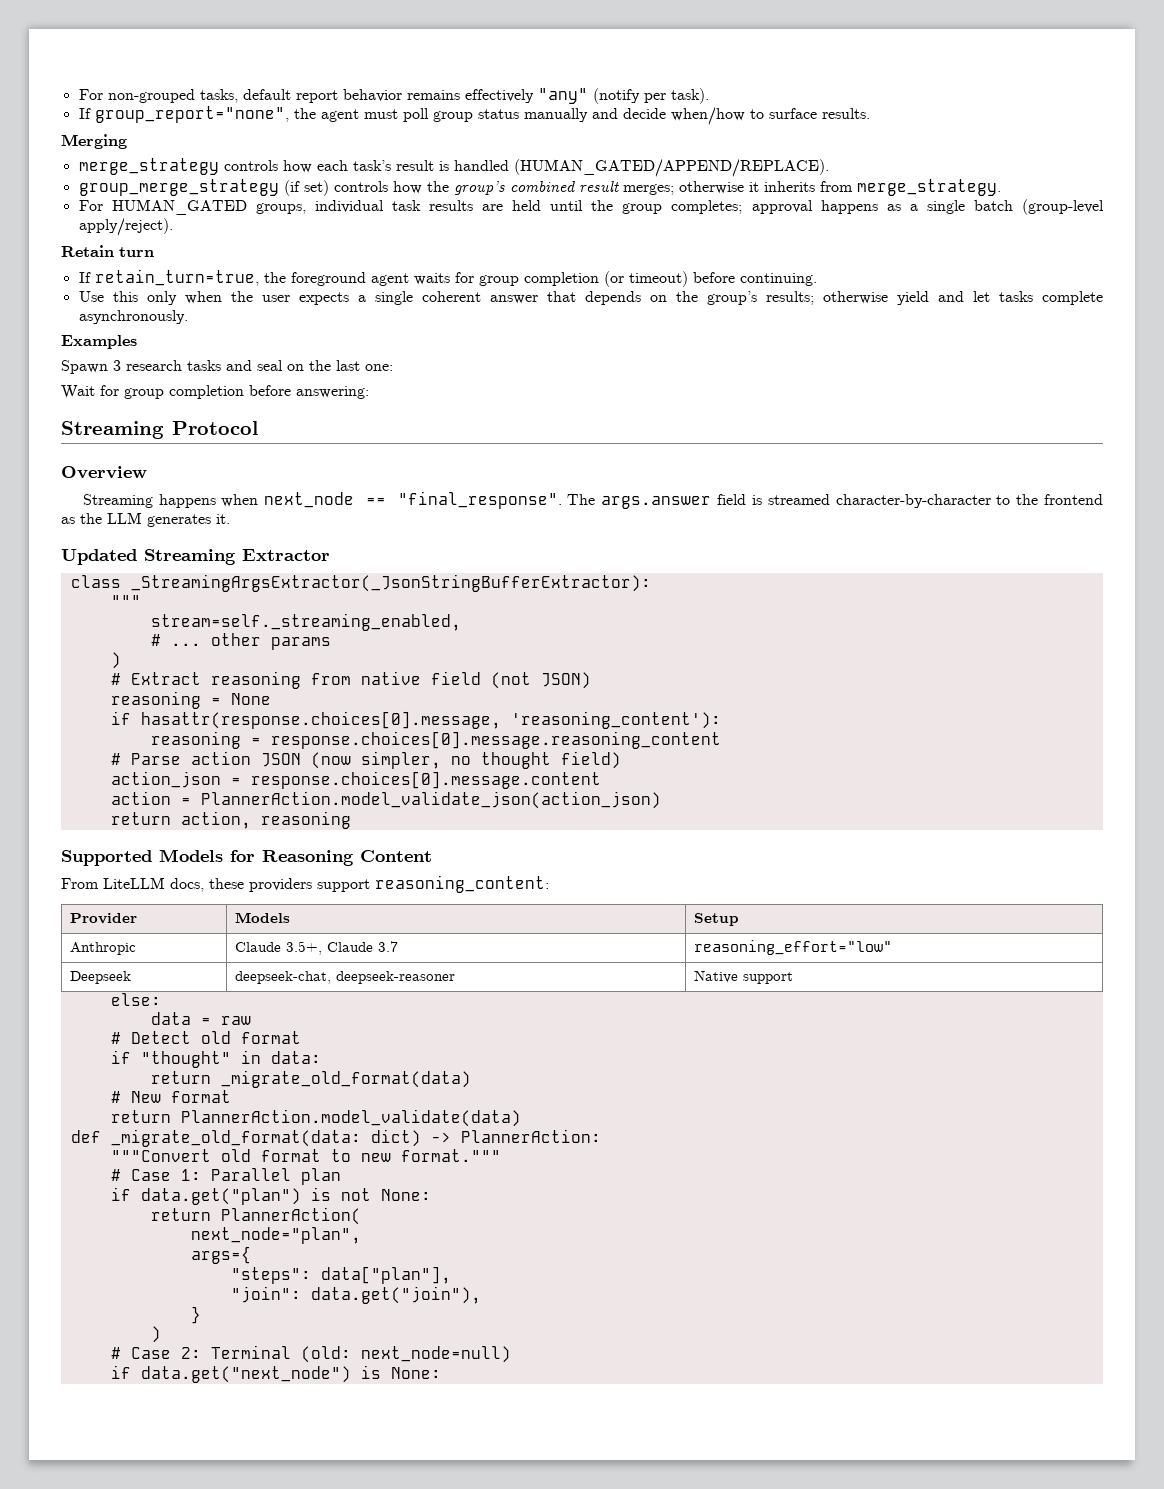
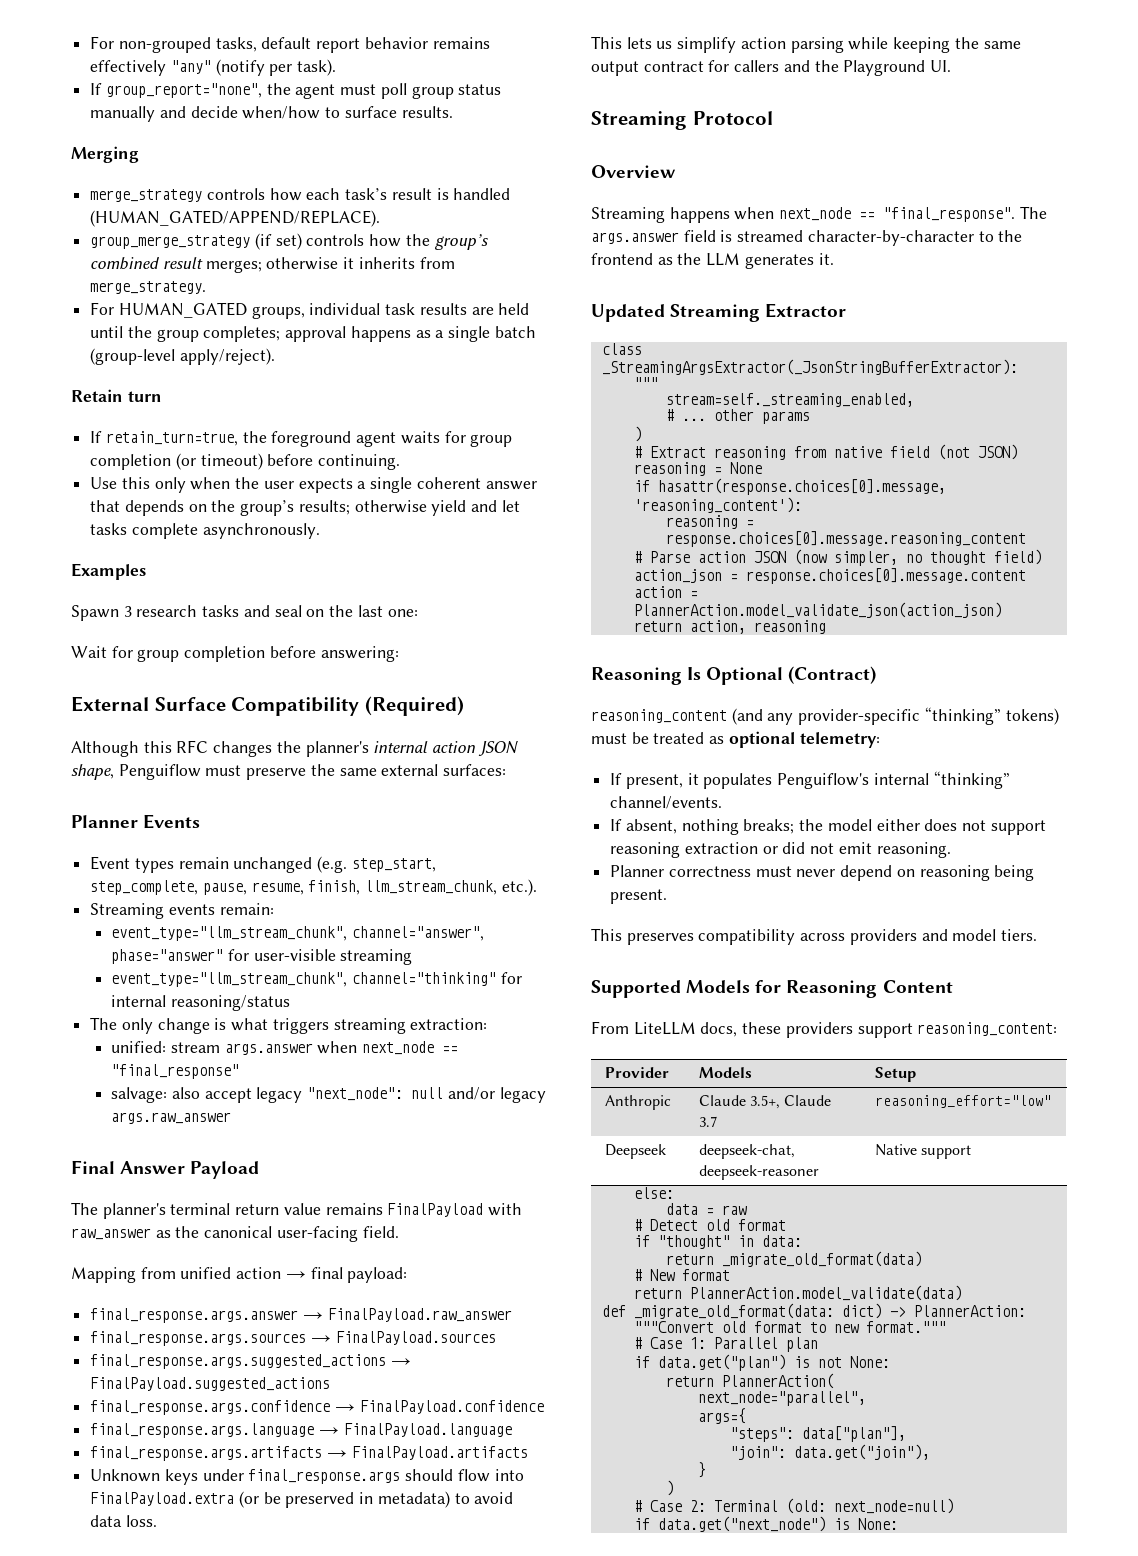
+ External Surface Compatibility (Required)
+ Although this RFC changes the planner's internal action JSON shape, Penguiflow must preserve the same external surfaces:
+ Planner Events
+ Event types remain unchanged (e.g. step_start, step_complete, pause, resume, finish, llm_stream_chunk, etc.).
+ Streaming events remain:
+ event_type="llm_stream_chunk", channel="answer", phase="answer" for user-visible streaming
+ event_type="llm_stream_chunk", channel="thinking" for internal reasoning/status
+ The only change is what triggers streaming extraction:
+ unified: stream args.answer when next_node == "final_response"
+ salvage: also accept legacy "next_node": null and/or legacy args.raw_answer
+ Final Answer Payload
+ The planner's terminal return value remains FinalPayload with raw_answer as the canonical user-facing field.
+ Mapping from unified action → final payload:
+ final_response.args.answer → FinalPayload.raw_answer
+ final_response.args.sources → FinalPayload.sources
+ final_response.args.suggested_actions → FinalPayload.suggested_actions
+ final_response.args.confidence → FinalPayload.confidence
+ final_response.args.language → FinalPayload.language
+ final_response.args.artifacts → FinalPayload.artifacts
+ Unknown keys under final_response.args should flow into FinalPayload.extra (or be preserved in metadata) to avoid data loss.
+ This lets us simplify action parsing while keeping the same output contract for callers and the Playground UI.
+ Reasoning Is Optional (Contract)
+ reasoning_content (and any provider-specific “thinking” tokens) must be treated as optional telemetry:
+ If present, it populates Penguiflow's internal “thinking” channel/events.
+ If absent, nothing breaks; the model either does not support reasoning extraction or did not emit reasoning.
+ Planner correctness must never depend on reasoning being present.
+ This preserves compatibility across providers and model tiers.
- next_node="plan",
+ next_node="parallel",

